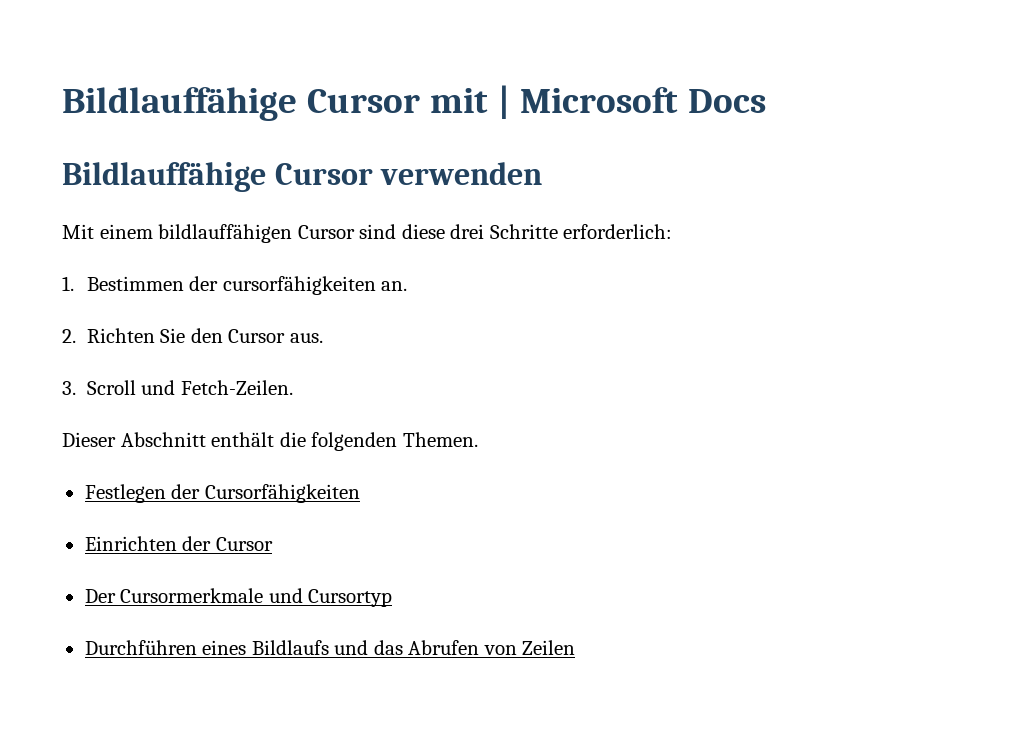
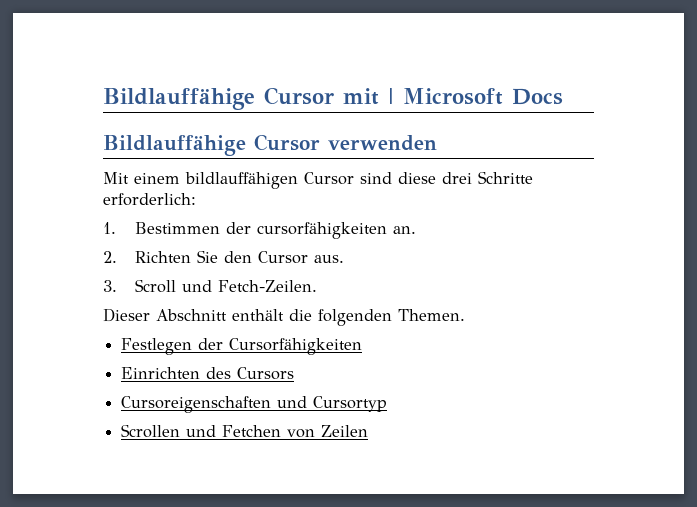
- Einrichten der Cursor
- Der Cursormerkmale und Cursortyp
- Durchführen eines Bildlaufs und das Abrufen von Zeilen
+ Einrichten des Cursors
+ Cursoreigenschaften und Cursortyp
+ Scrollen und Fetchen von Zeilen

